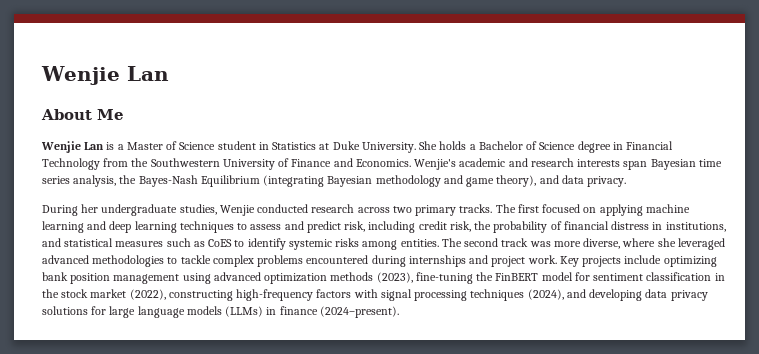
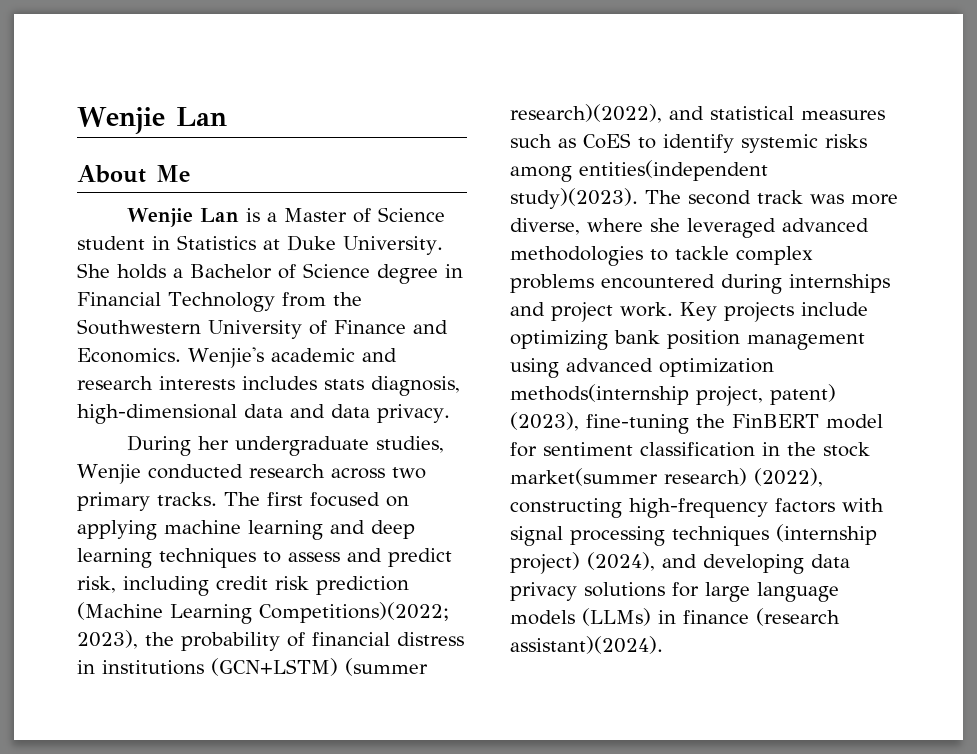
- Wenjie's academic and research interests span Bayesian time series analysis, the Bayes-Nash Equilibrium (integrating Bayesian methodology and game theory), and data privacy.
+ Wenjie's academic and research interests includes stats diagnosis, high-dimensional data and data privacy.
- The first focused on applying machine learning and deep learning techniques to assess and predict risk, including credit risk, the probability of financial distress in institutions, and statistical measures such as CoES to identify systemic risks among entities.
+ The first focused on applying machine learning and deep learning techniques to assess and predict risk, including credit risk prediction (Machine Learning Competitions)(2022; 2023), the probability of financial distress in institutions (GCN+LSTM) (summer research)(2022), and statistical measures such as CoES to identify systemic risks among entities(independent study)(2023).
- Key projects include optimizing bank position management using advanced optimization methods (2023), fine-tuning the FinBERT model for sentiment classification in the stock market (2022), constructing high-frequency factors with signal processing techniques (2024), and developing data privacy solutions for large language models (LLMs) in finance (2024–present).
+ Key projects include optimizing bank position management using advanced optimization methods(internship project, patent) (2023), fine-tuning the FinBERT model for sentiment classification in the stock market(summer research) (2022), constructing high-frequency factors with signal processing techniques (internship project) (2024), and developing data privacy solutions for large language models (LLMs) in finance (research assistant)(2024).

